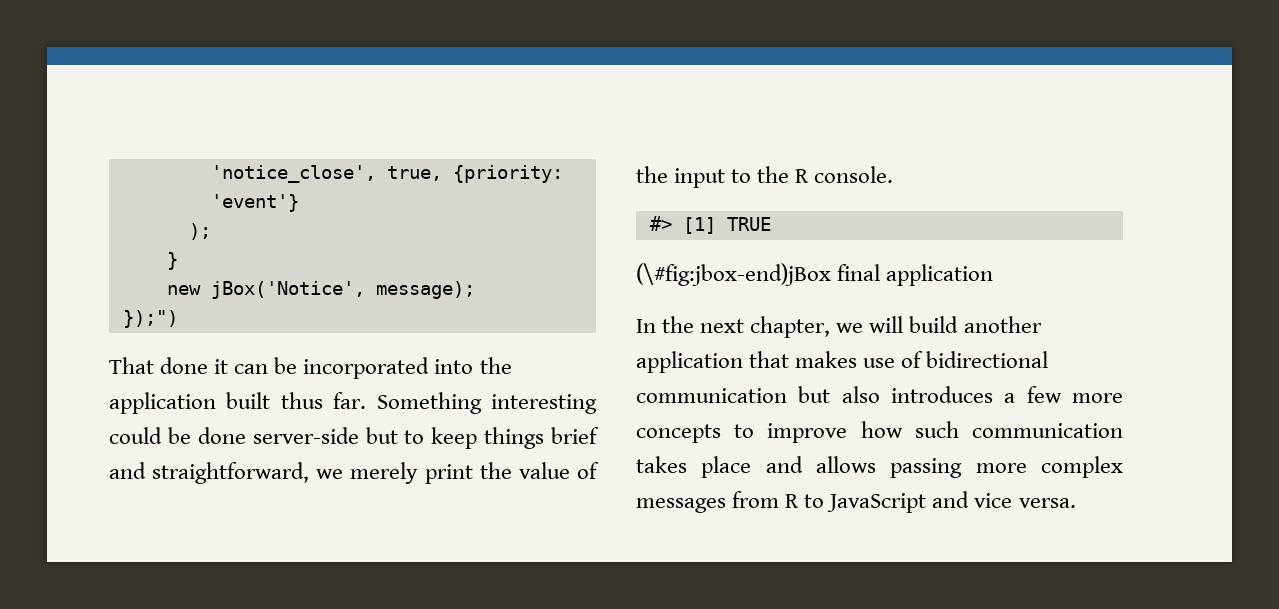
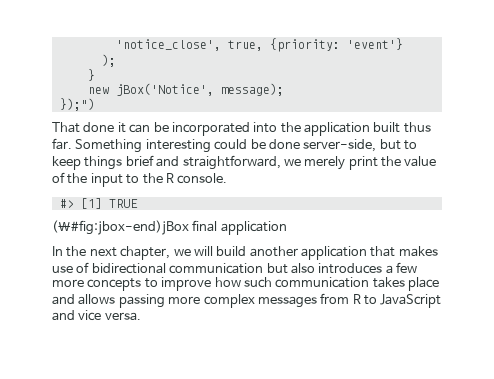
- Something interesting could be done server-side but to keep things brief and straightforward, we merely print the value of the input to the R console.
+ Something interesting could be done server-side, but to keep things brief and straightforward, we merely print the value of the input to the R console.

